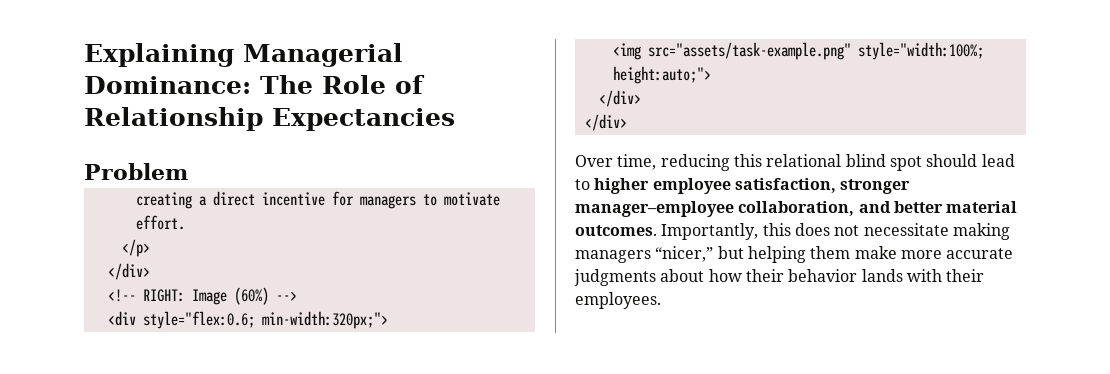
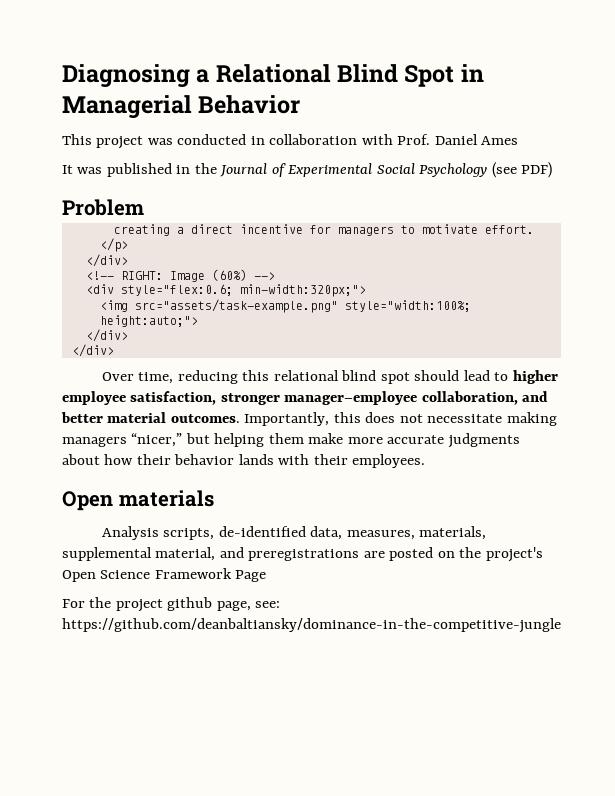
- Explaining Managerial Dominance: The Role of Relationship Expectancies
+ Diagnosing a Relational Blind Spot in Managerial Behavior
+ This project was conducted in collaboration with Prof. Daniel Ames
+ It was published in the Journal of Experimental Social Psychology (see PDF)
+ Open materials
+ Analysis scripts, de-identified data, measures, materials, supplemental material, and preregistrations are posted on the project's Open Science Framework Page
+ For the project github page, see: https://github.com/deanbaltiansky/dominance-in-the-competitive-jungle

